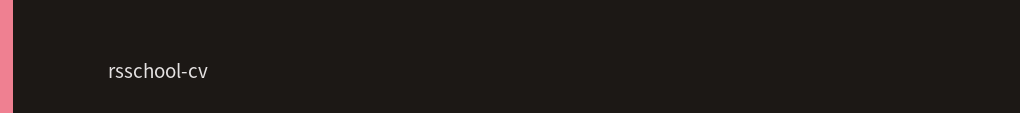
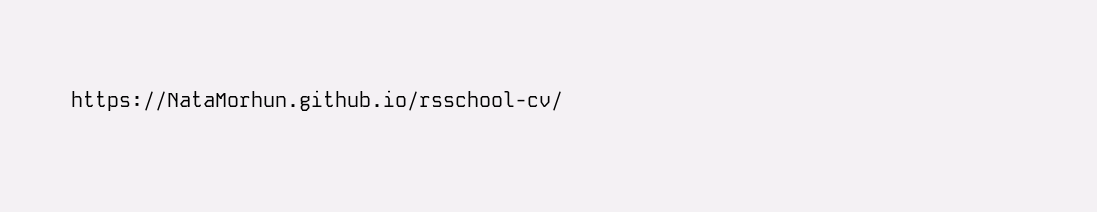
- rsschool-cv
+ https://NataMorhun.github.io/rsschool-cv/

